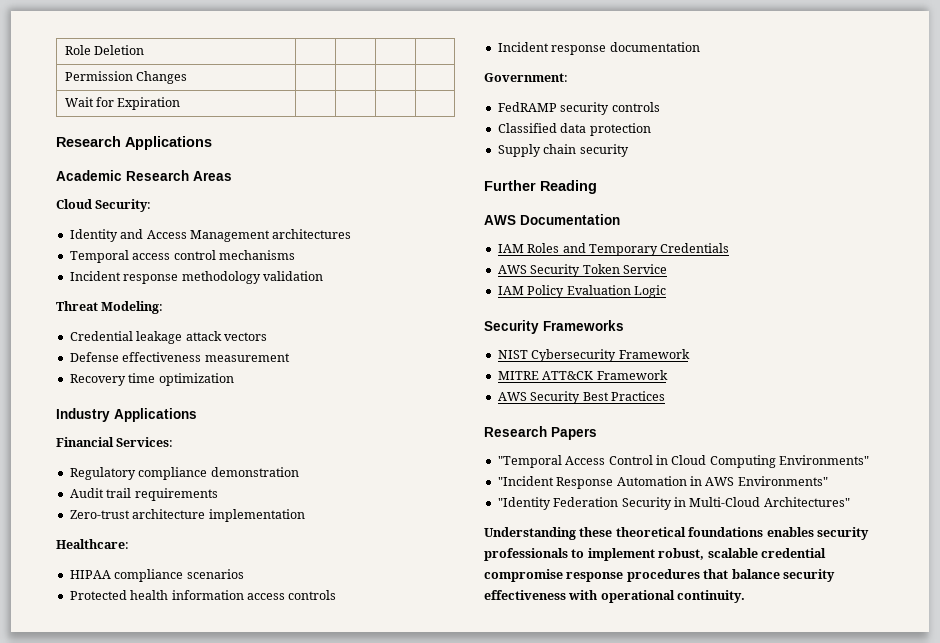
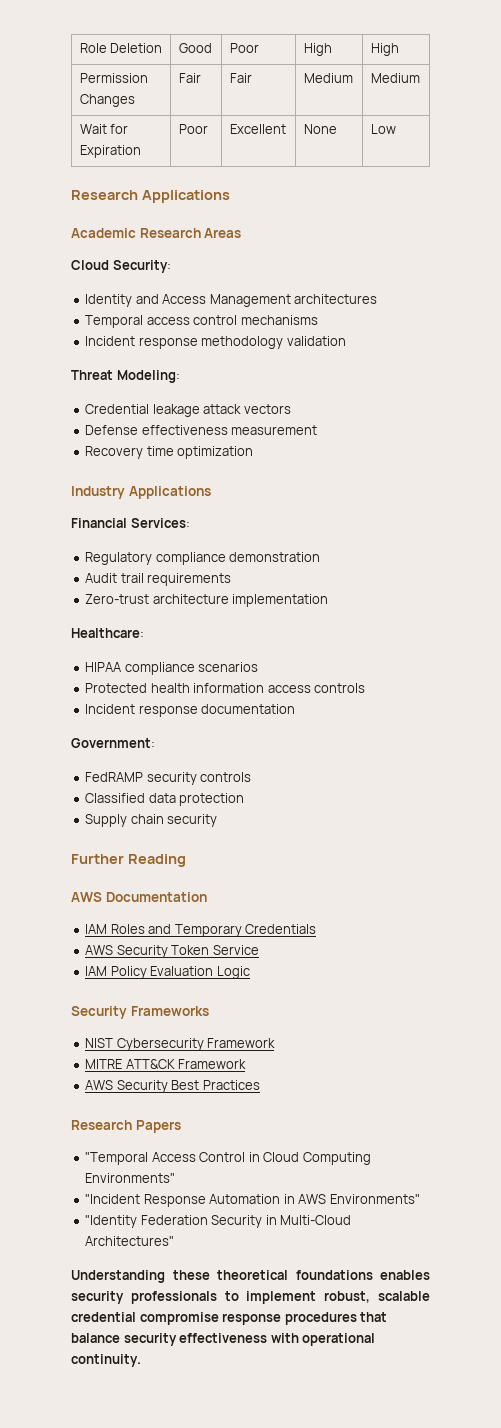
- Role Deletion | | | |
- Permission Changes | | | |
+ Role Deletion | Good | Poor | High | High
+ Permission Changes | Fair | Fair | Medium | Medium
- Wait for Expiration | | | |
+ Wait for Expiration | Poor | Excellent | None | Low

